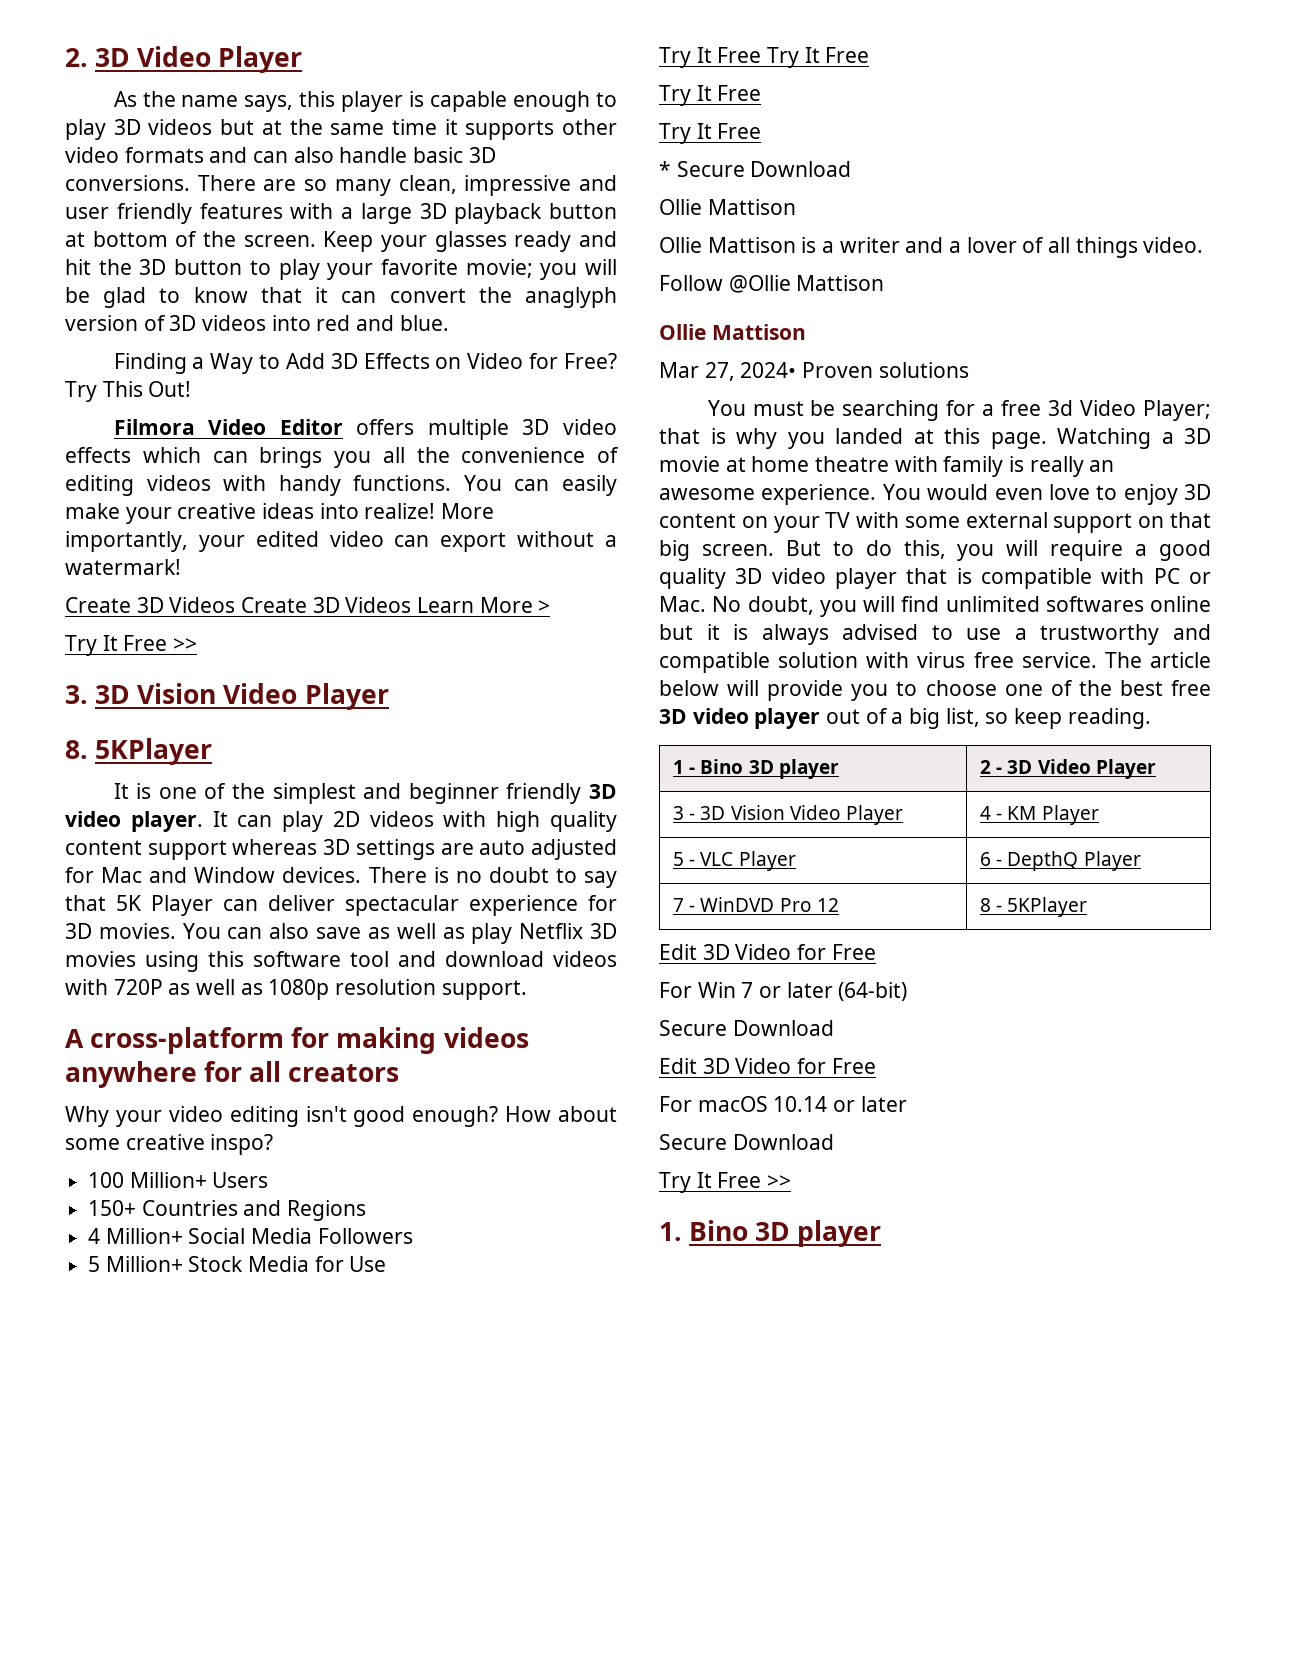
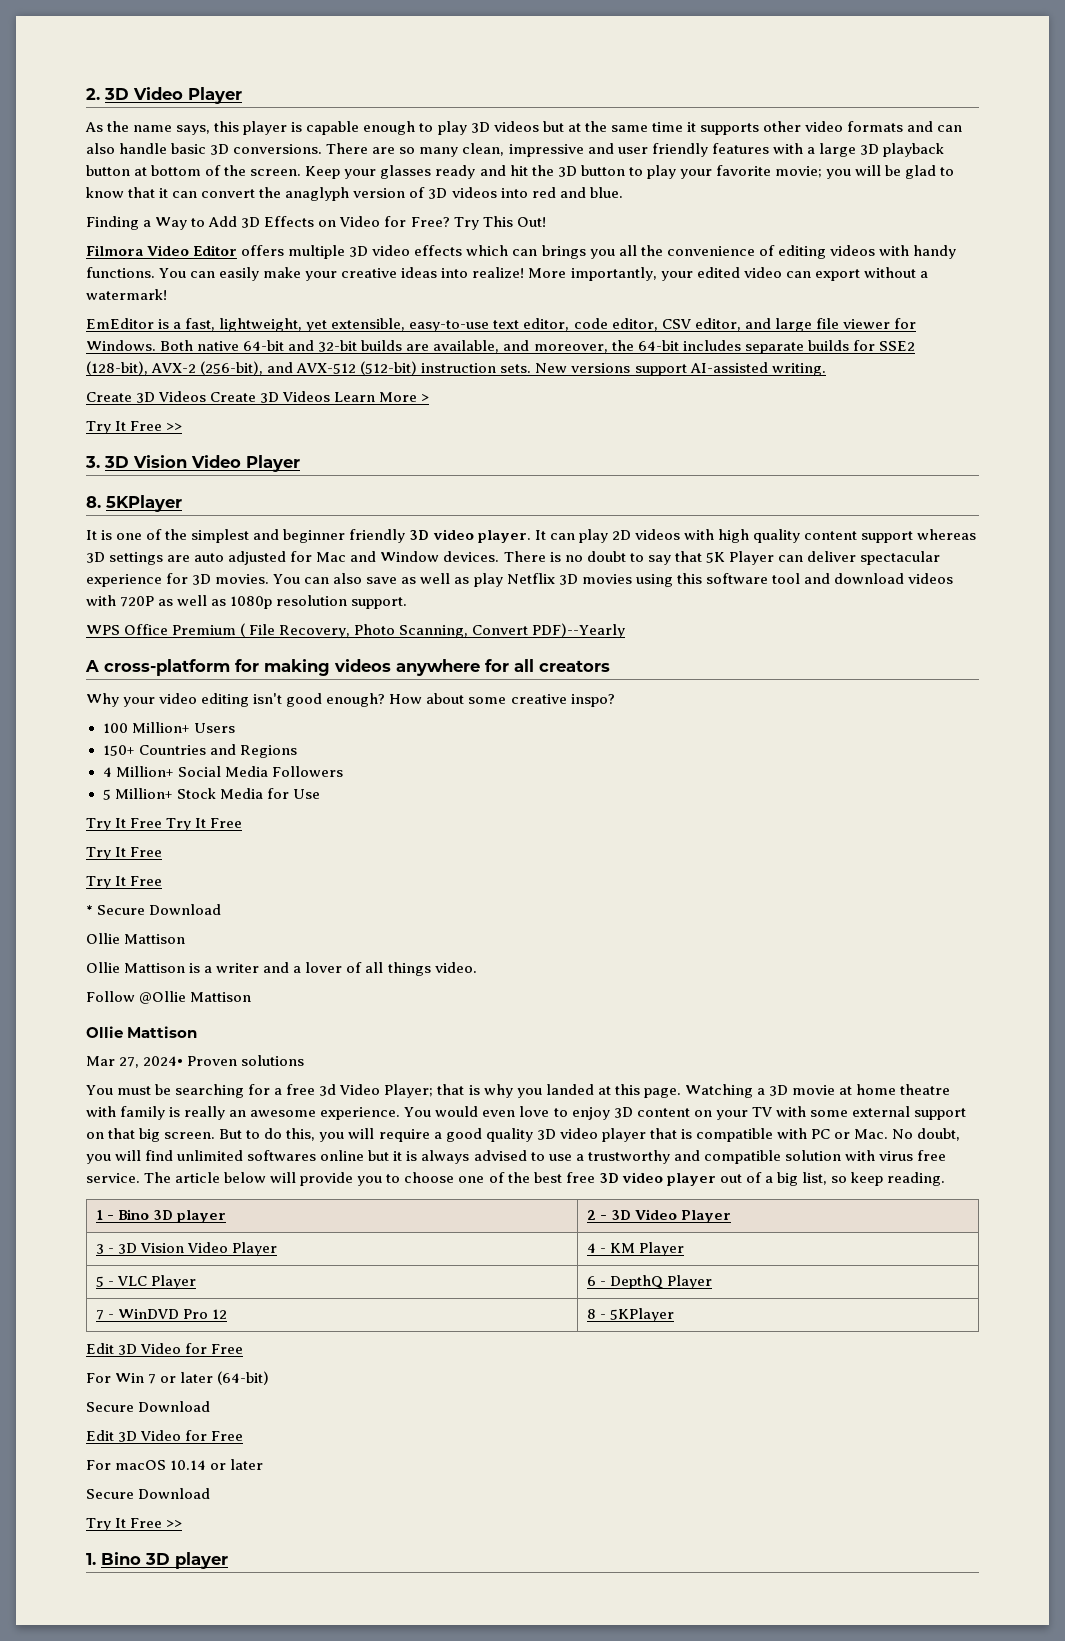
+ EmEditor is a fast, lightweight, yet extensible, easy-to-use text editor, code editor, CSV editor, and large file viewer for Windows. Both native 64-bit and 32-bit builds are available, and moreover, the 64-bit includes separate builds for SSE2 (128-bit), AVX-2 (256-bit), and AVX-512 (512-bit) instruction sets. New versions support AI-assisted writing.
+ WPS Office Premium ( File Recovery, Photo Scanning, Convert PDF)--Yearly

